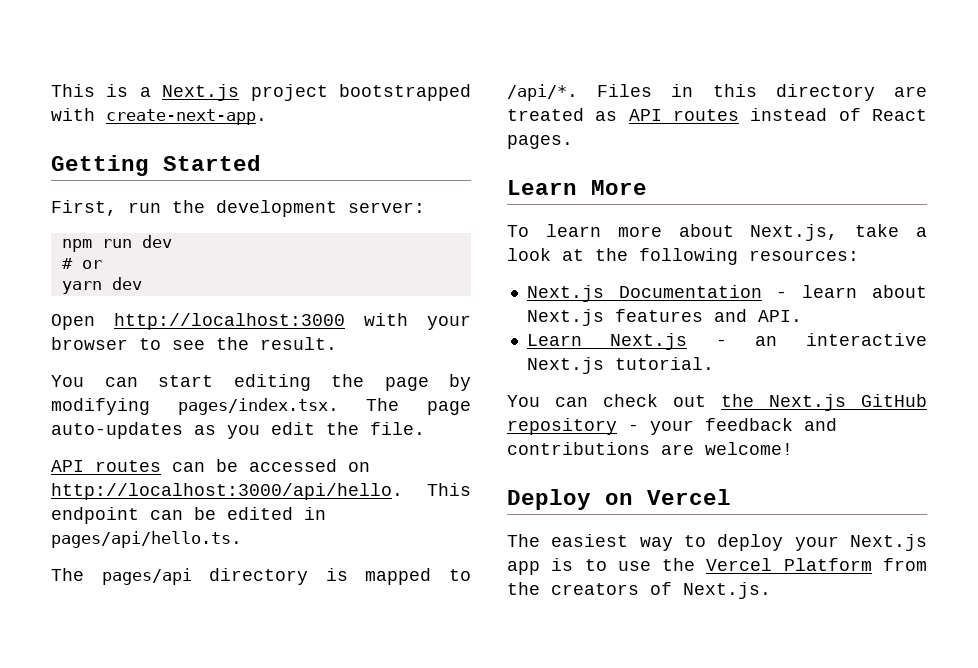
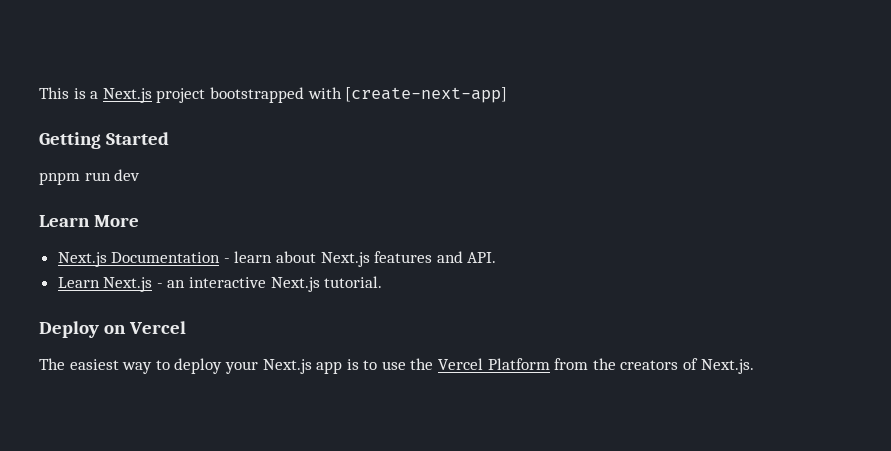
- This is a Next.js project bootstrapped with create-next-app.
+ This is a Next.js project bootstrapped with [create-next-app]
- First, run the development server:
- npm run dev
- # or
- yarn dev
- Open http://localhost:3000 with your browser to see the result.
- You can start editing the page by modifying pages/index.tsx. The page auto-updates as you edit the file.
- API routes can be accessed on http://localhost:3000/api/hello. This endpoint can be edited in pages/api/hello.ts.
- The pages/api directory is mapped to /api/*. Files in this directory are treated as API routes instead of React pages.
+ pnpm run dev
  Learn More
- To learn more about Next.js, take a look at the following resources:
- You can check out the Next.js GitHub repository - your feedback and contributions are welcome!

